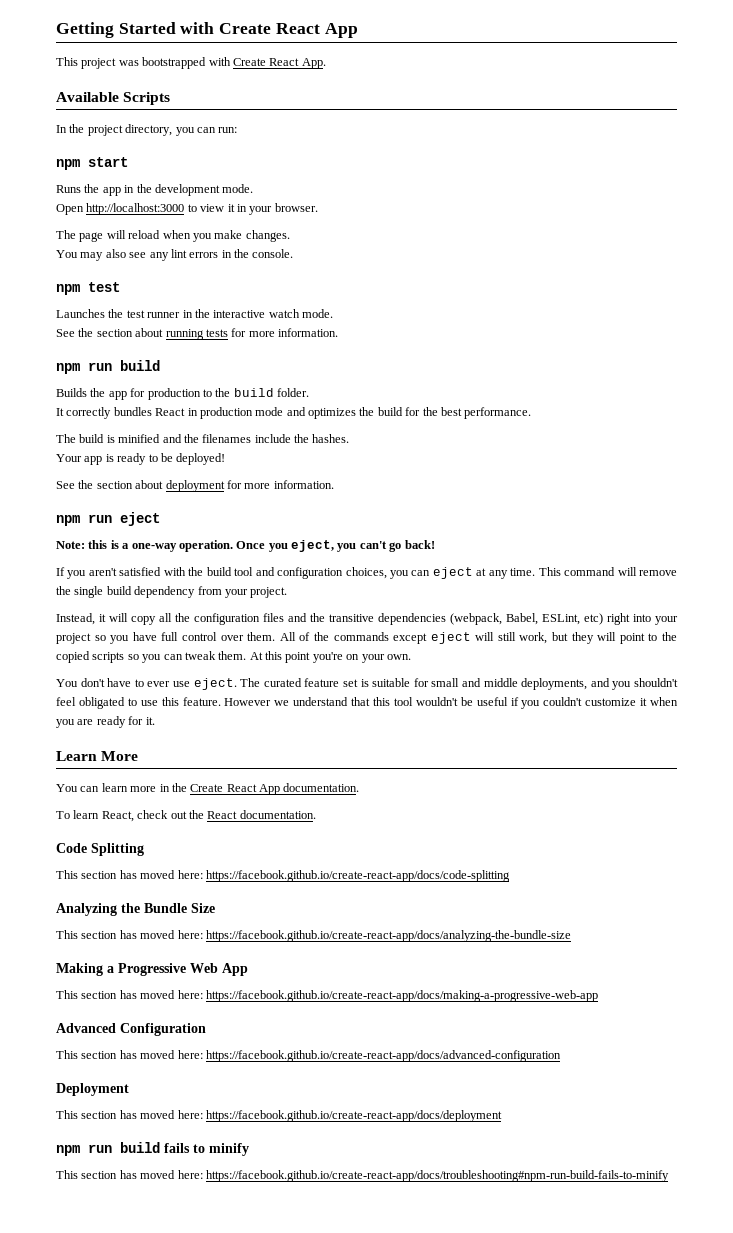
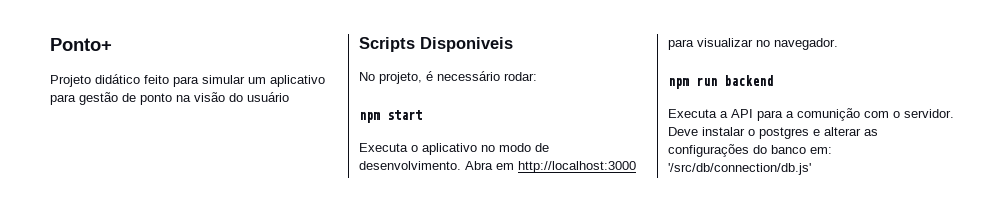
- Getting Started with Create React App
- This project was bootstrapped with Create React App.
- Available Scripts
- In the project directory, you can run:
+ Ponto+
+ Projeto didático feito para simular um aplicativo para gestão de ponto na visão do usuário
+ Scripts Disponiveis
+ No projeto, é necessário rodar:
  npm start
- Runs the app in the development mode.
- Open http://localhost:3000 to view it in your browser.
- The page will reload when you make changes.
- You may also see any lint errors in the console.
- npm test
- Launches the test runner in the interactive watch mode.
- See the section about running tests for more information.
- npm run build
- Builds the app for production to the build folder.
- It correctly bundles React in production mode and optimizes the build for the best performance.
- The build is minified and the filenames include the hashes.
- Your app is ready to be deployed!
- See the section about deployment for more information.
- npm run eject
- Note: this is a one-way operation. Once you eject, you can't go back!
- If you aren't satisfied with the build tool and configuration choices, you can eject at any time. This command will remove the single build dependency from your project.
- Instead, it will copy all the configuration files and the transitive dependencies (webpack, Babel, ESLint, etc) right into your project so you have full control over them. All of the commands except eject will still work, but they will point to the copied scripts so you can tweak them. At this point you're on your own.
- You don't have to ever use eject. The curated feature set is suitable for small and middle deployments, and you shouldn't feel obligated to use this feature. However we understand that this tool wouldn't be useful if you couldn't customize it when you are ready for it.
- Learn More
- You can learn more in the Create React App documentation.
- To learn React, check out the React documentation.
- Code Splitting
- This section has moved here: https://facebook.github.io/create-react-app/docs/code-splitting
- Analyzing the Bundle Size
- This section has moved here: https://facebook.github.io/create-react-app/docs/analyzing-the-bundle-size
- Making a Progressive Web App
- This section has moved here: https://facebook.github.io/create-react-app/docs/making-a-progressive-web-app
- Advanced Configuration
- This section has moved here: https://facebook.github.io/create-react-app/docs/advanced-configuration
- Deployment
- This section has moved here: https://facebook.github.io/create-react-app/docs/deployment
- npm run build fails to minify
- This section has moved here: https://facebook.github.io/create-react-app/docs/troubleshooting#npm-run-build-fails-to-minify
+ Executa o aplicativo no modo de desenvolvimento. Abra em http://localhost:3000 para visualizar no navegador.
+ npm run backend
+ Executa a API para a comunição com o servidor. Deve instalar o postgres e alterar as configurações do banco em: '/src/db/connection/db.js'

